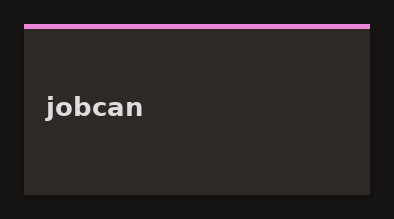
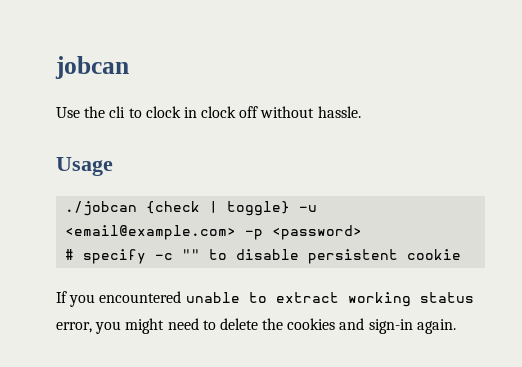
+ Use the cli to clock in clock off without hassle.
+ Usage
+ ./jobcan {check | toggle} -u <email@example.com> -p <password>
+ # specify -c "" to disable persistent cookie
+ If you encountered unable to extract working status error, you might need to delete the cookies and sign-in again.

